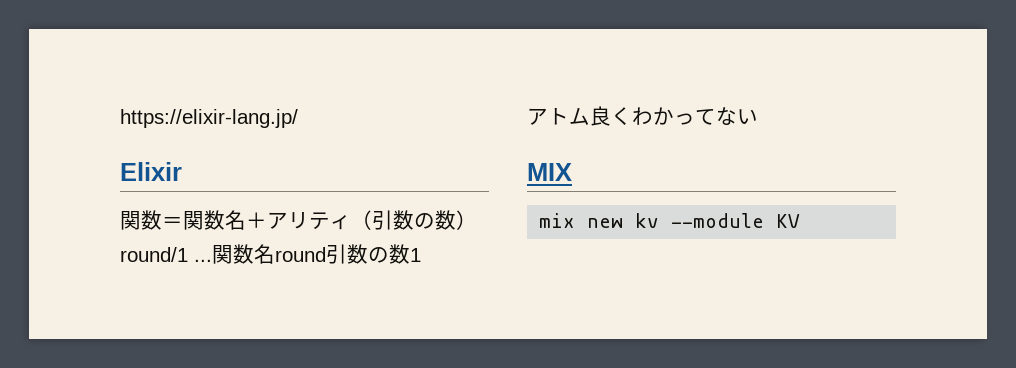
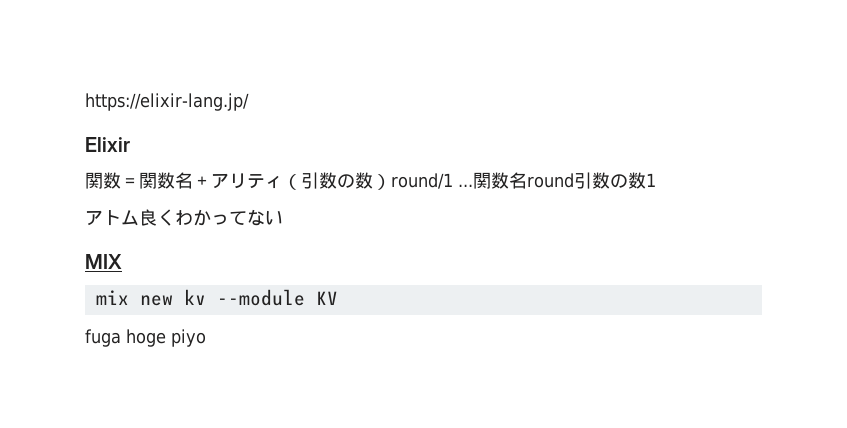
+ fuga hoge piyo

